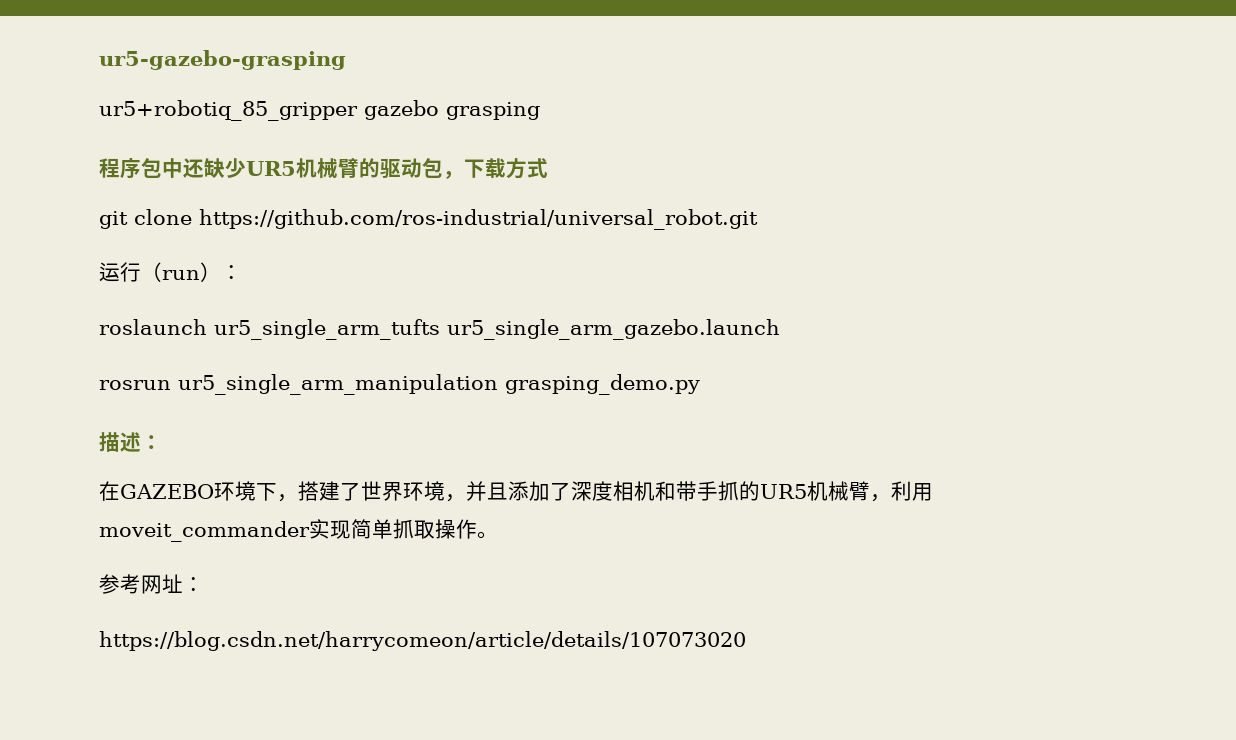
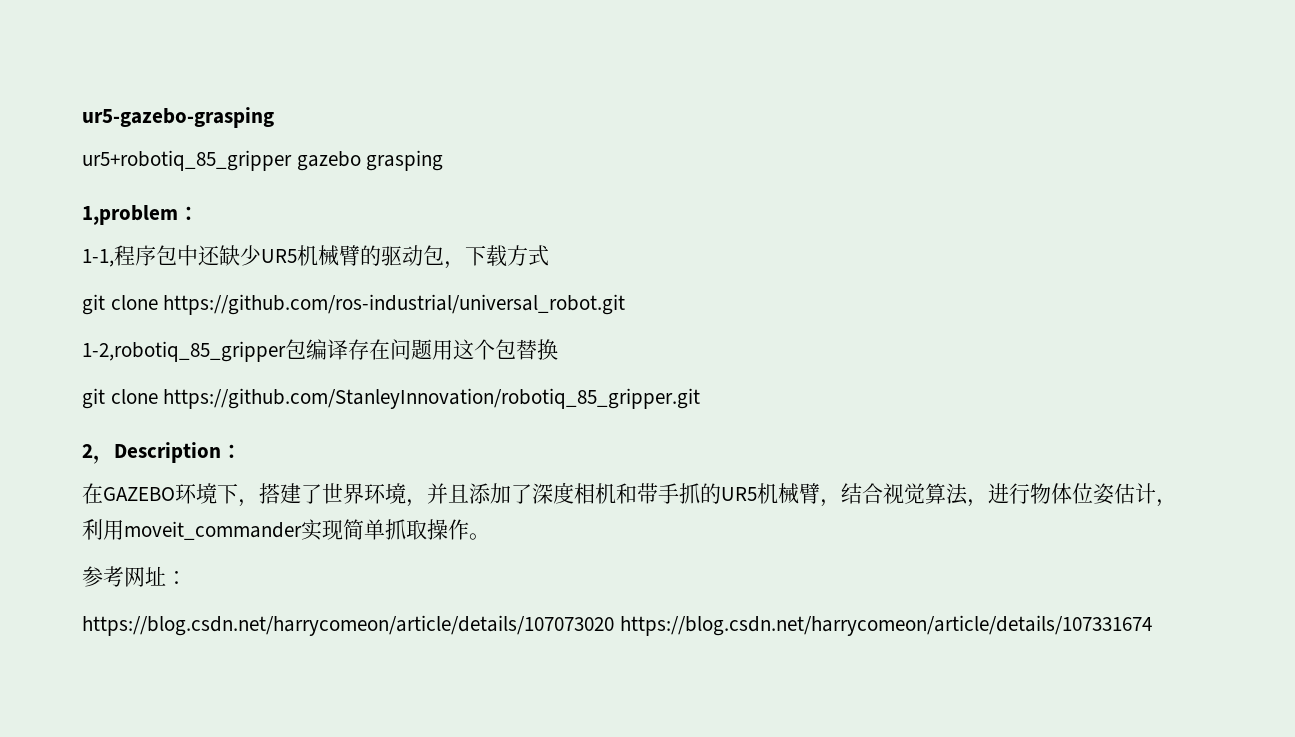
- 程序包中还缺少UR5机械臂的驱动包，下载方式
+ 1,problem：
+ 1-1,程序包中还缺少UR5机械臂的驱动包，下载方式
- 运行（run）：
- roslaunch ur5_single_arm_tufts ur5_single_arm_gazebo.launch
- rosrun ur5_single_arm_manipulation grasping_demo.py
- 描述：
+ 1-2,robotiq_85_gripper包编译存在问题用这个包替换
+ git clone https://github.com/StanleyInnovation/robotiq_85_gripper.git
+ 2，Description：
- 在GAZEBO环境下，搭建了世界环境，并且添加了深度相机和带手抓的UR5机械臂，利用moveit_commander实现简单抓取操作。
+ 在GAZEBO环境下，搭建了世界环境，并且添加了深度相机和带手抓的UR5机械臂，结合视觉算法，进行物体位姿估计，利用moveit_commander实现简单抓取操作。
- https://blog.csdn.net/harrycomeon/article/details/107073020
+ https://blog.csdn.net/harrycomeon/article/details/107073020 https://blog.csdn.net/harrycomeon/article/details/107331674

